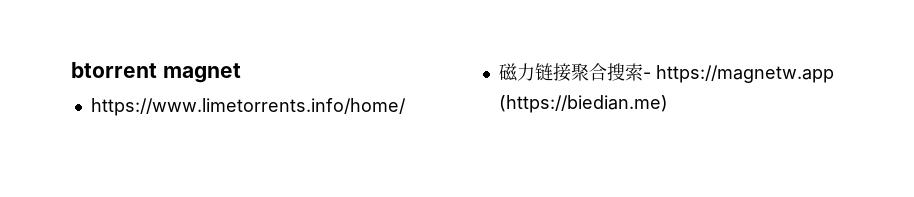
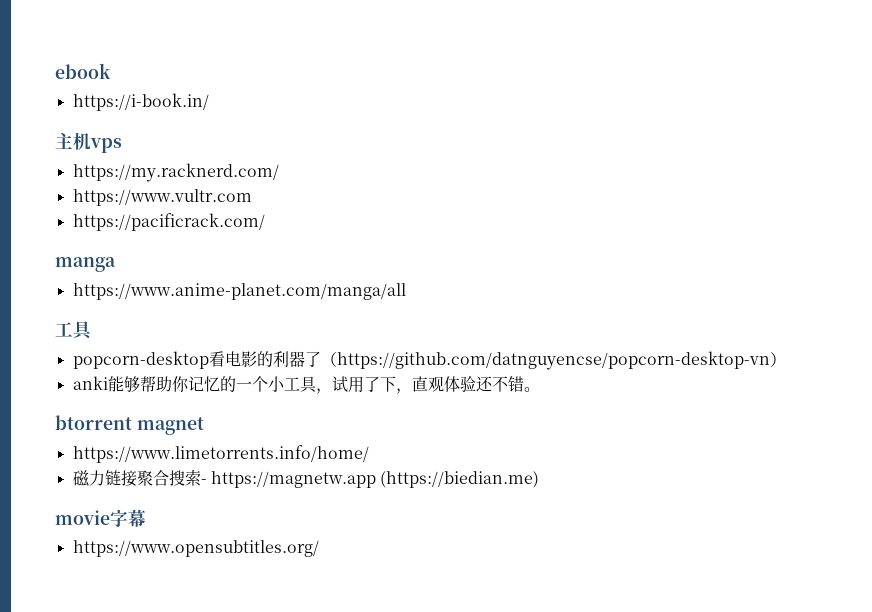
+ ebook
+ https://i-book.in/
+ 主机vps
+ https://my.racknerd.com/
+ https://www.vultr.com
+ https://pacificrack.com/
+ manga
+ https://www.anime-planet.com/manga/all
+ 工具
+ popcorn-desktop看电影的利器了（https://github.com/datnguyencse/popcorn-desktop-vn）
+ anki能够帮助你记忆的一个小工具，试用了下，直观体验还不错。
+ movie字幕
+ https://www.opensubtitles.org/

